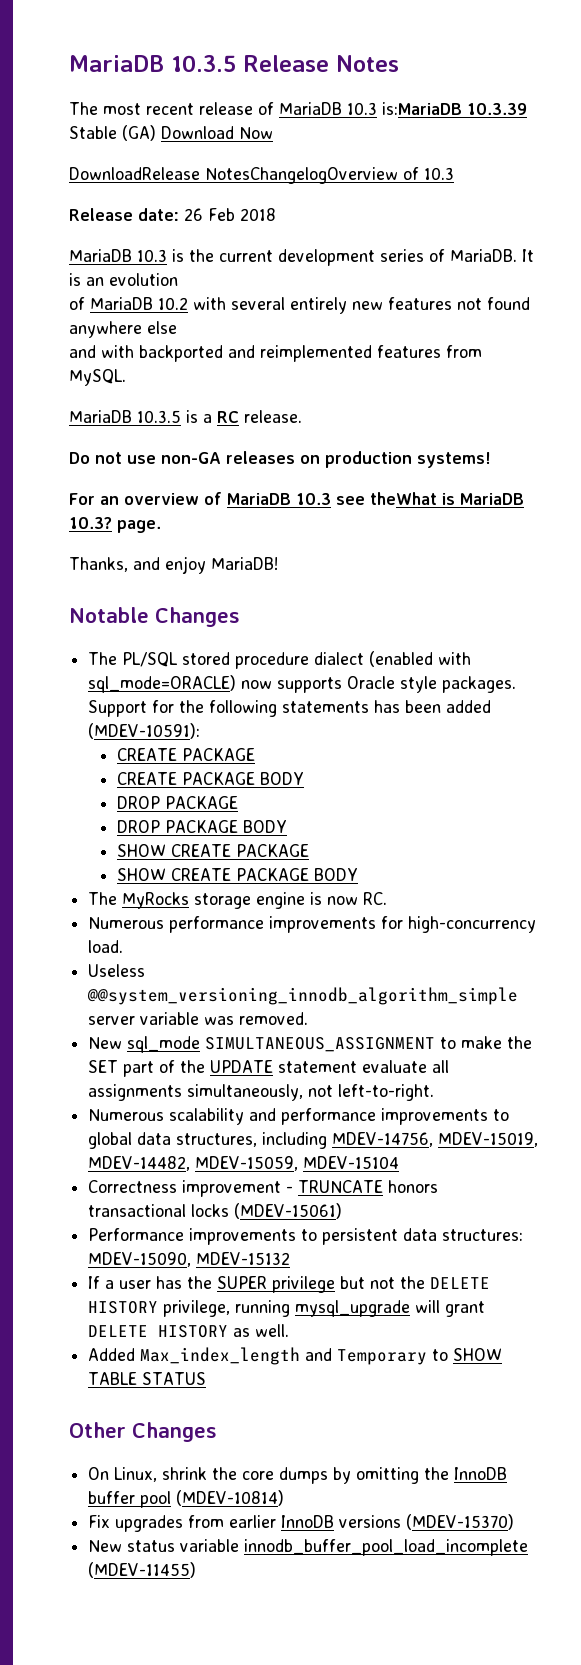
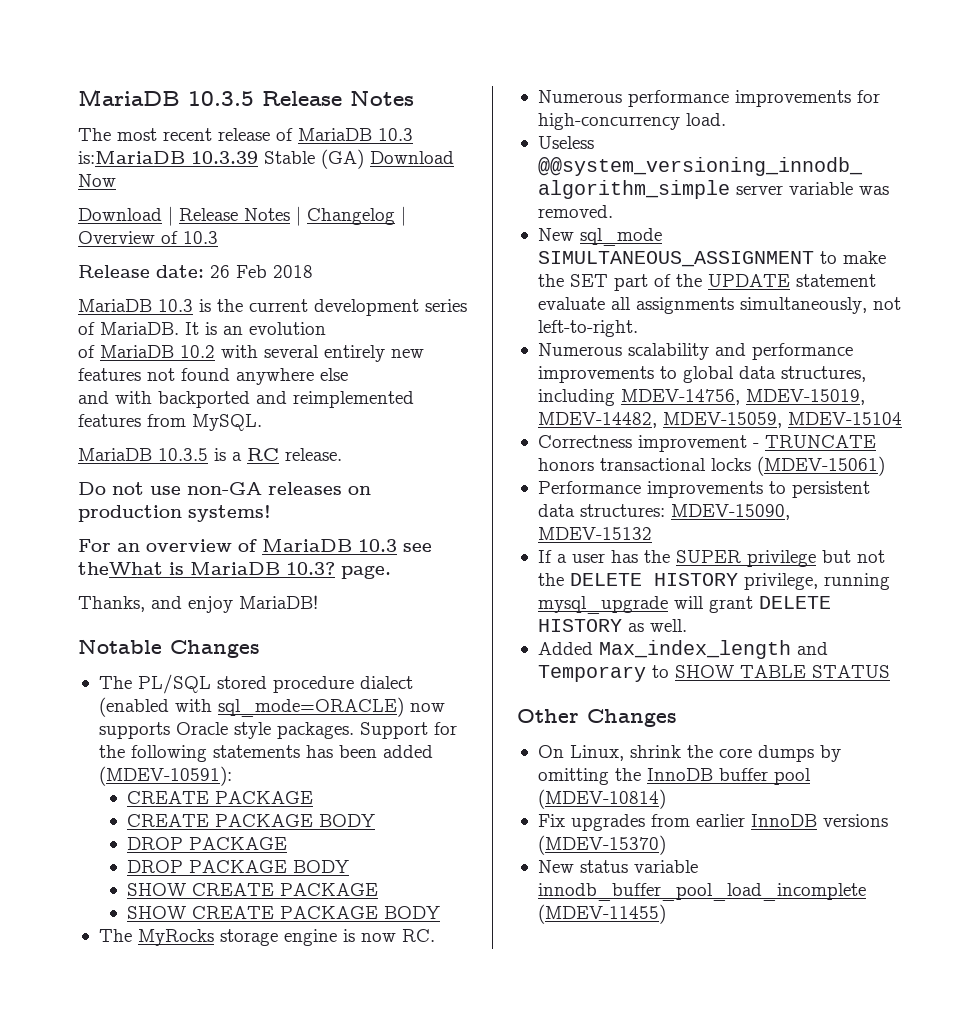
- DownloadRelease NotesChangelogOverview of 10.3
+ Download | Release Notes | Changelog | Overview of 10.3

